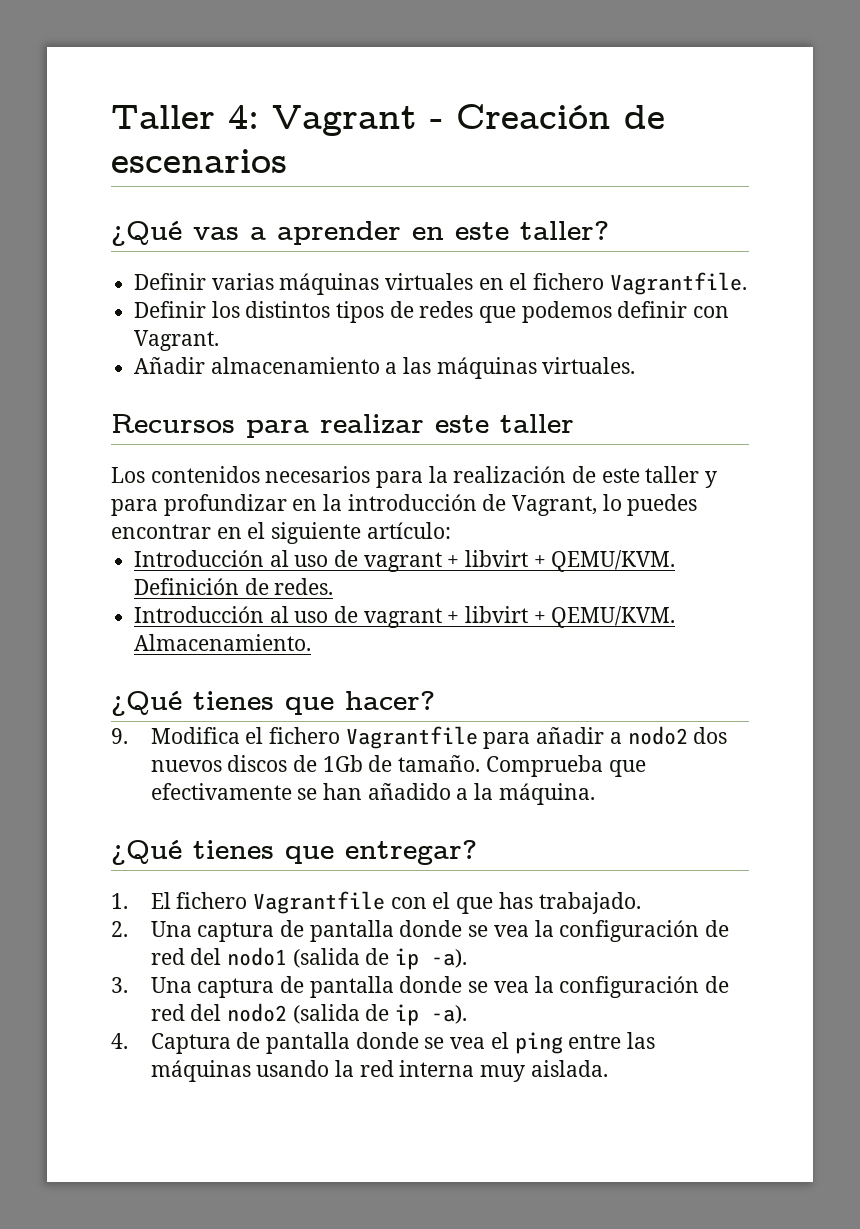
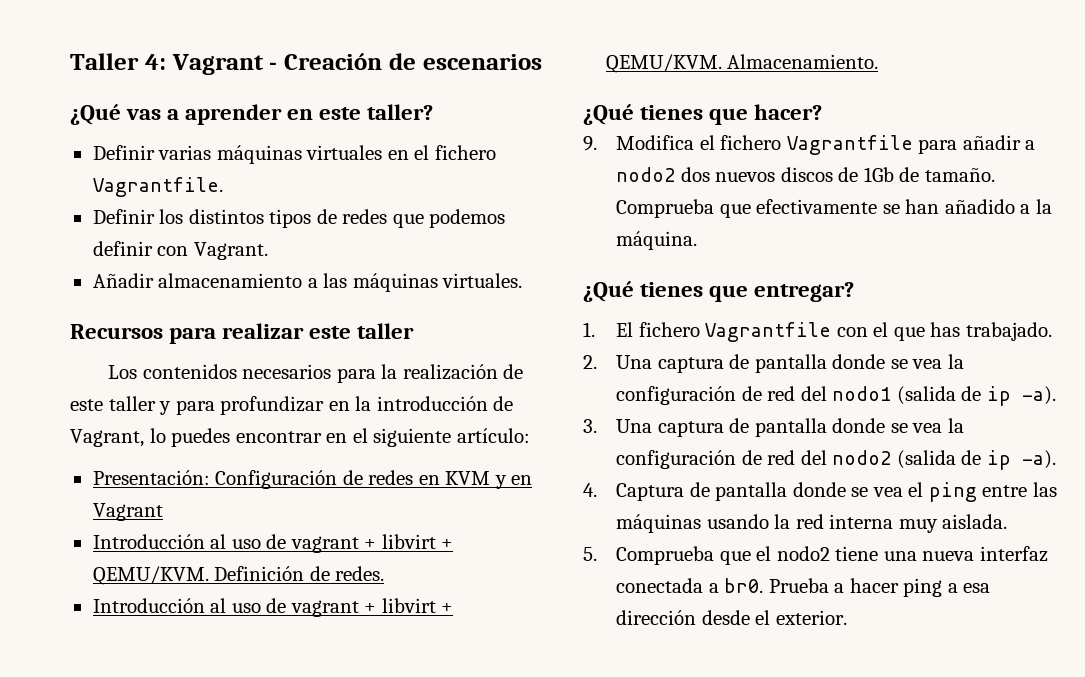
+ Presentación: Configuración de redes en KVM y en Vagrant
+ 5. Comprueba que el nodo2 tiene una nueva interfaz conectada a br0. Prueba a hacer ping a esa dirección desde el exterior.

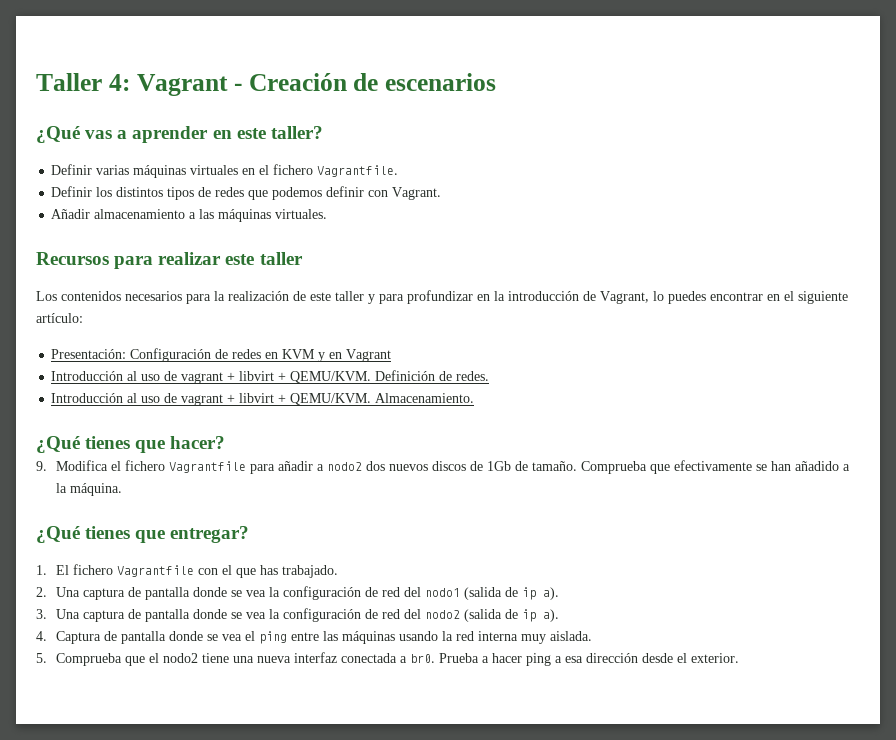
- 2. Una captura de pantalla donde se vea la configuración de red del nodo1 (salida de ip -a).
+ 2. Una captura de pantalla donde se vea la configuración de red del nodo1 (salida de ip a).
- 3. Una captura de pantalla donde se vea la configuración de red del nodo2 (salida de ip -a).
+ 3. Una captura de pantalla donde se vea la configuración de red del nodo2 (salida de ip a).

